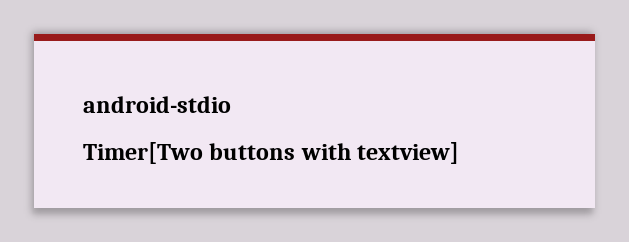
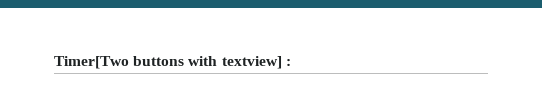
- android-stdio
- Timer[Two buttons with textview]
+ Timer[Two buttons with textview] :

